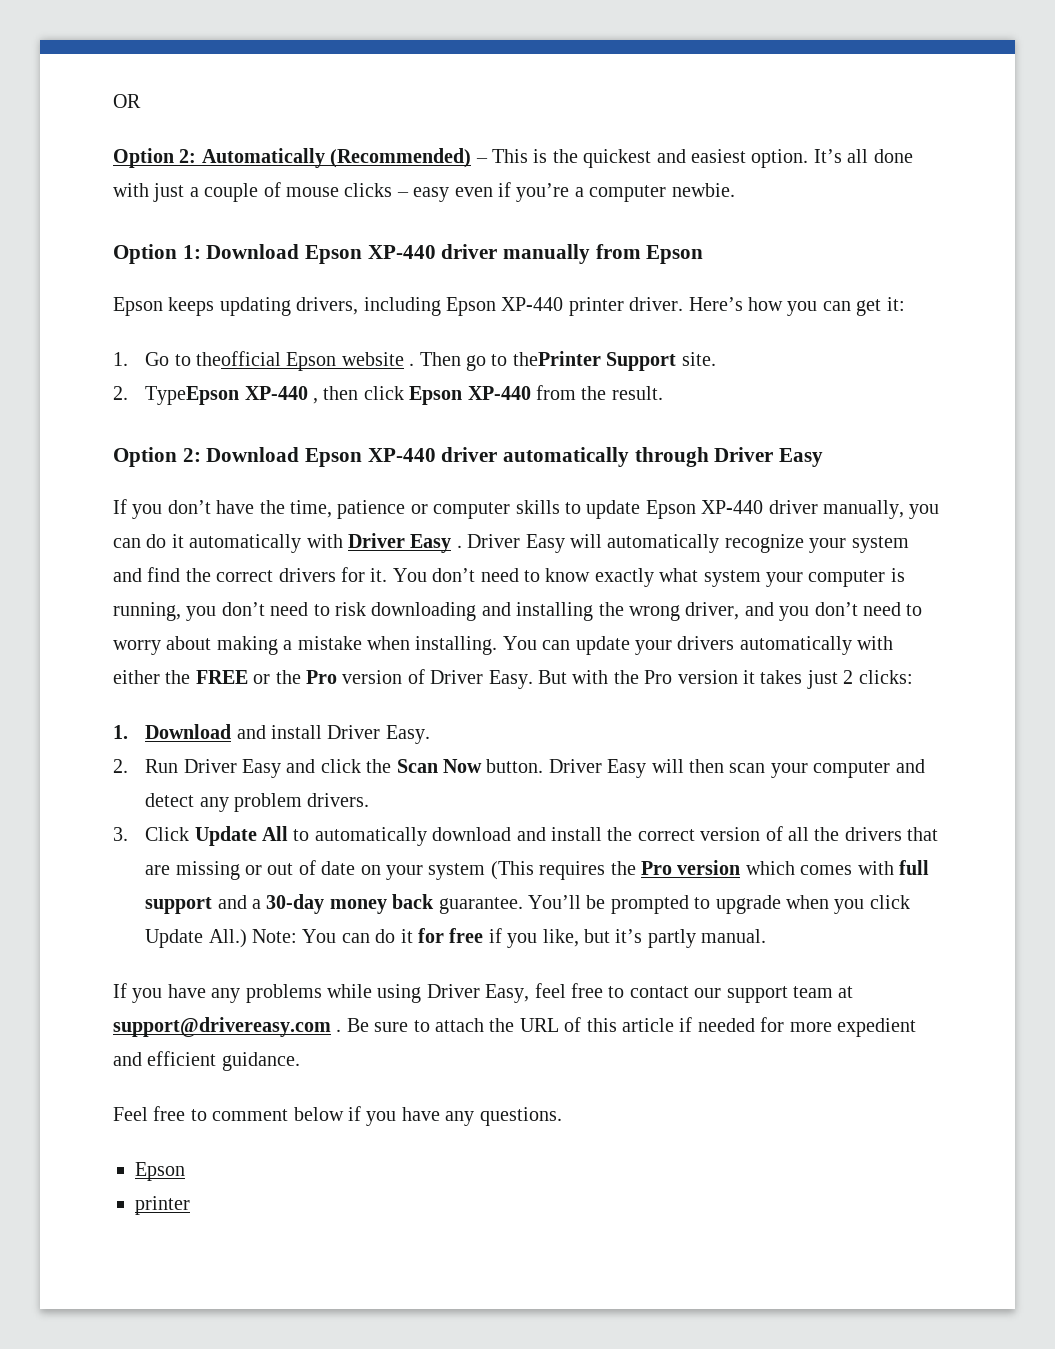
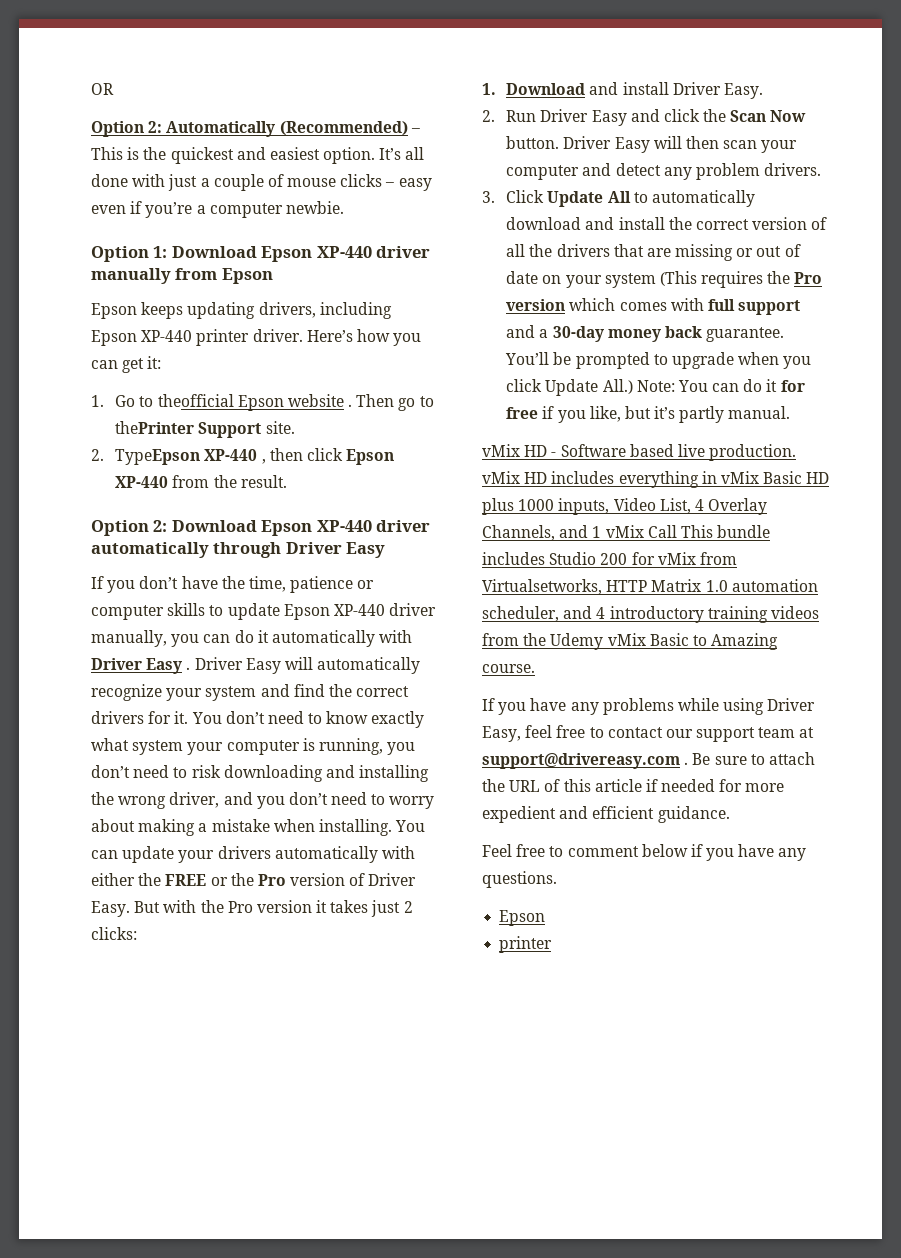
+ vMix HD - Software based live production. vMix HD includes everything in vMix Basic HD plus 1000 inputs, Video List, 4 Overlay Channels, and 1 vMix Call This bundle includes Studio 200 for vMix from Virtualsetworks, HTTP Matrix 1.0 automation scheduler, and 4 introductory training videos from the Udemy vMix Basic to Amazing course.

